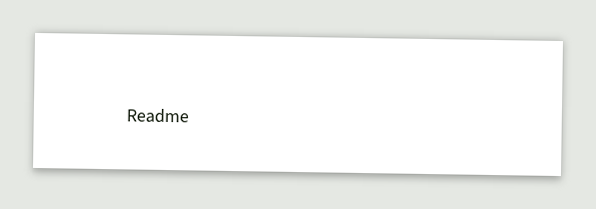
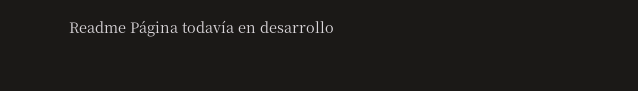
- Readme
+ Readme Página todavía en desarrollo

